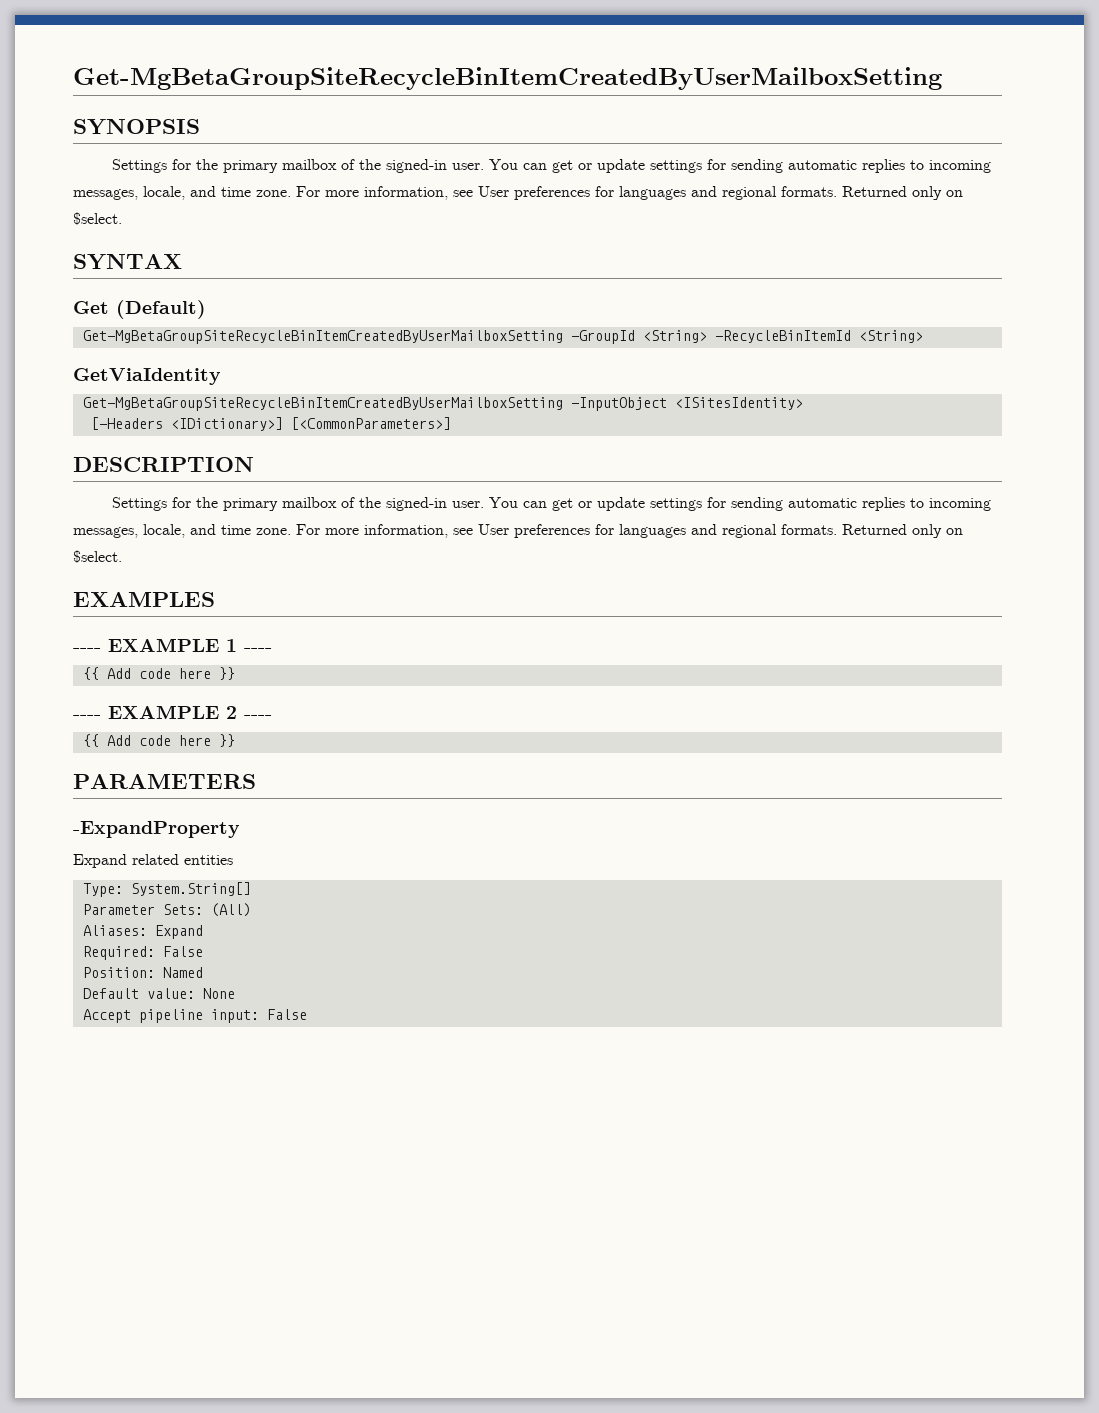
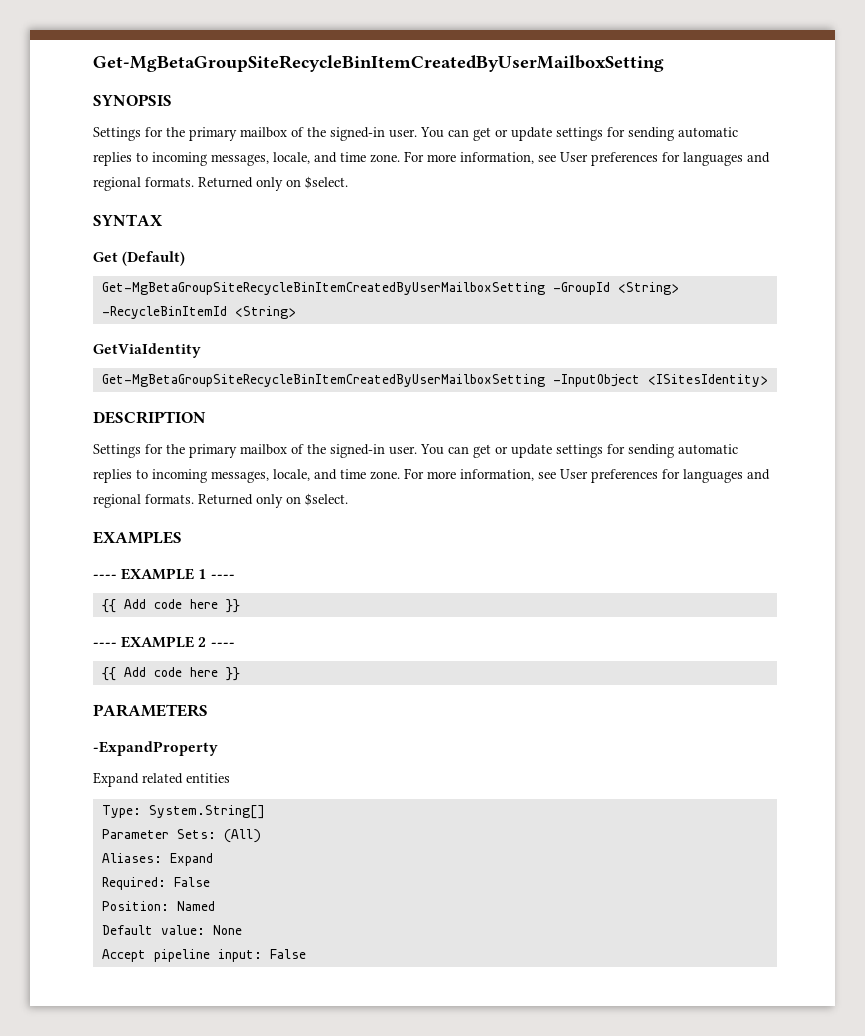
- [-Headers <IDictionary>] [<CommonParameters>]

